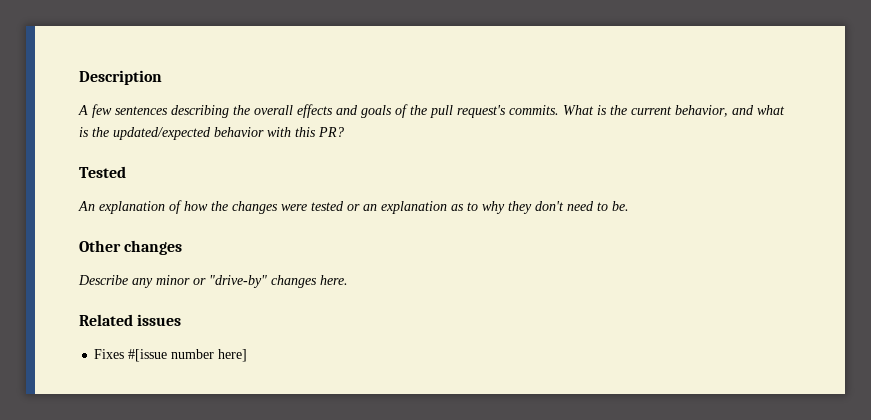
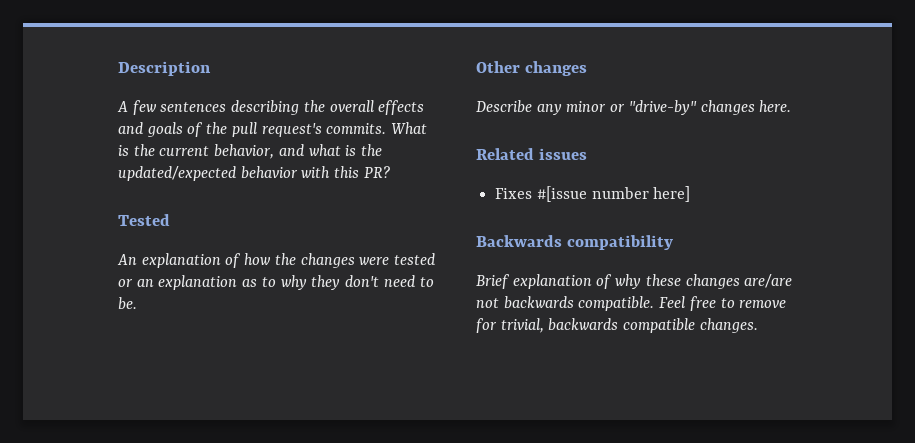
+ Backwards compatibility
+ Brief explanation of why these changes are/are not backwards compatible. Feel free to remove for trivial, backwards compatible changes.

